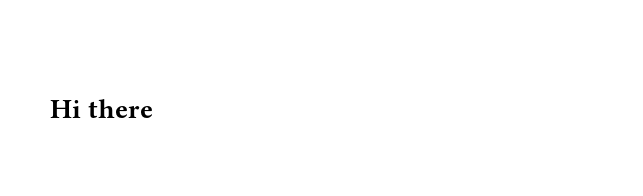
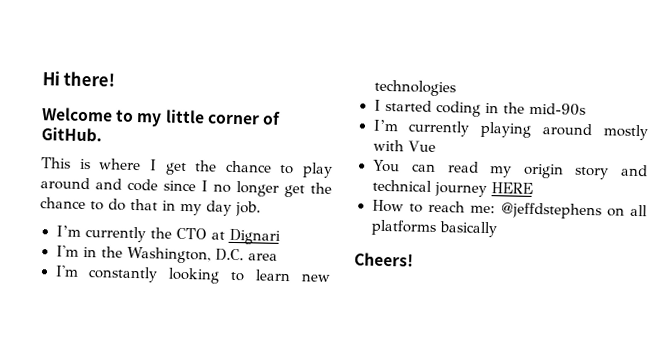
- Hi there
+ Hi there!
+ Welcome to my little corner of GitHub.
+ This is where I get the chance to play around and code since I no longer get the chance to do that in my day job.
+ I’m currently the CTO at Dignari
+ I'm in the Washington, D.C. area
+ I'm constantly looking to learn new technologies
+ I started coding in the mid-90s
+ I’m currently playing around mostly with Vue
+ You can read my origin story and technical journey HERE
+ How to reach me: @jeffdstephens on all platforms basically
+ Cheers!

